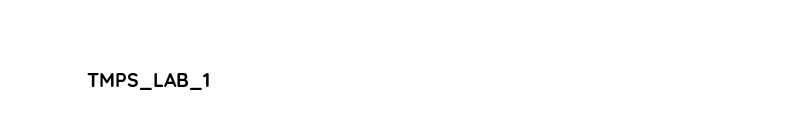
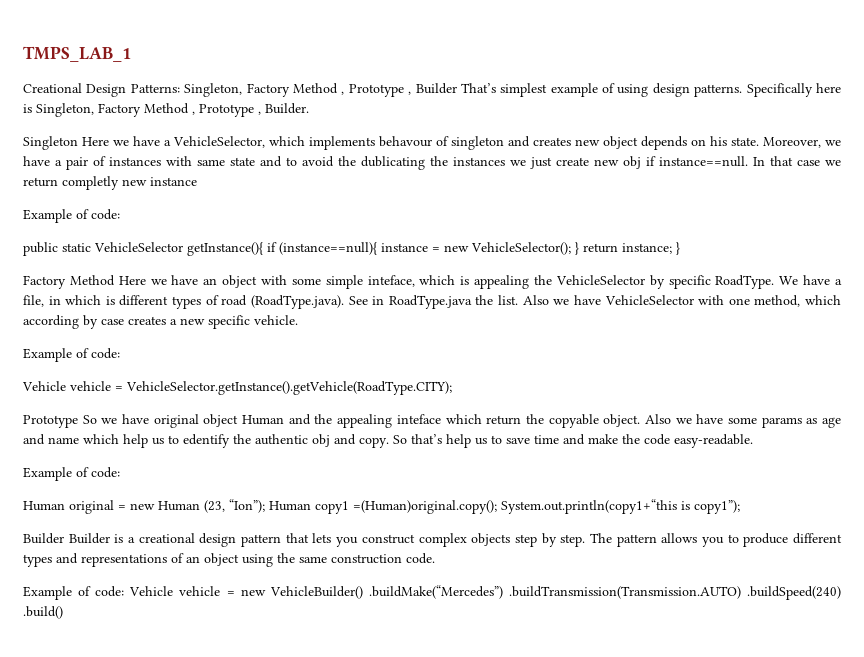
+ Creational Design Patterns: Singleton, Factory Method , Prototype , Builder That’s simplest example of using design patterns. Specifically here is Singleton, Factory Method , Prototype , Builder.
+ Singleton Here we have a VehicleSelector, which implements behavour of singleton and creates new object depends on his state. Moreover, we have a pair of instances with same state and to avoid the dublicating the instances we just create new obj if instance==null. In that case we return completly new instance
+ Example of code:
+ public static VehicleSelector getInstance(){ if (instance==null){ instance = new VehicleSelector(); } return instance; }
+ Factory Method Here we have an object with some simple inteface, which is appealing the VehicleSelector by specific RoadType. We have a file, in which is different types of road (RoadType.java). See in RoadType.java the list. Also we have VehicleSelector with one method, which according by case creates a new specific vehicle.
+ Example of code:
+ Vehicle vehicle = VehicleSelector.getInstance().getVehicle(RoadType.CITY);
+ Prototype So we have original object Human and the appealing inteface which return the copyable object. Also we have some params as age and name which help us to edentify the authentic obj and copy. So that’s help us to save time and make the code easy-readable.
+ Example of code:
+ Human original = new Human (23, “Ion”); Human copy1 =(Human)original.copy(); System.out.println(copy1+“this is copy1”);
+ Builder Builder is a creational design pattern that lets you construct complex objects step by step. The pattern allows you to produce different types and representations of an object using the same construction code.
+ Example of code: Vehicle vehicle = new VehicleBuilder() .buildMake(“Mercedes”) .buildTransmission(Transmission.AUTO) .buildSpeed(240) .build()

